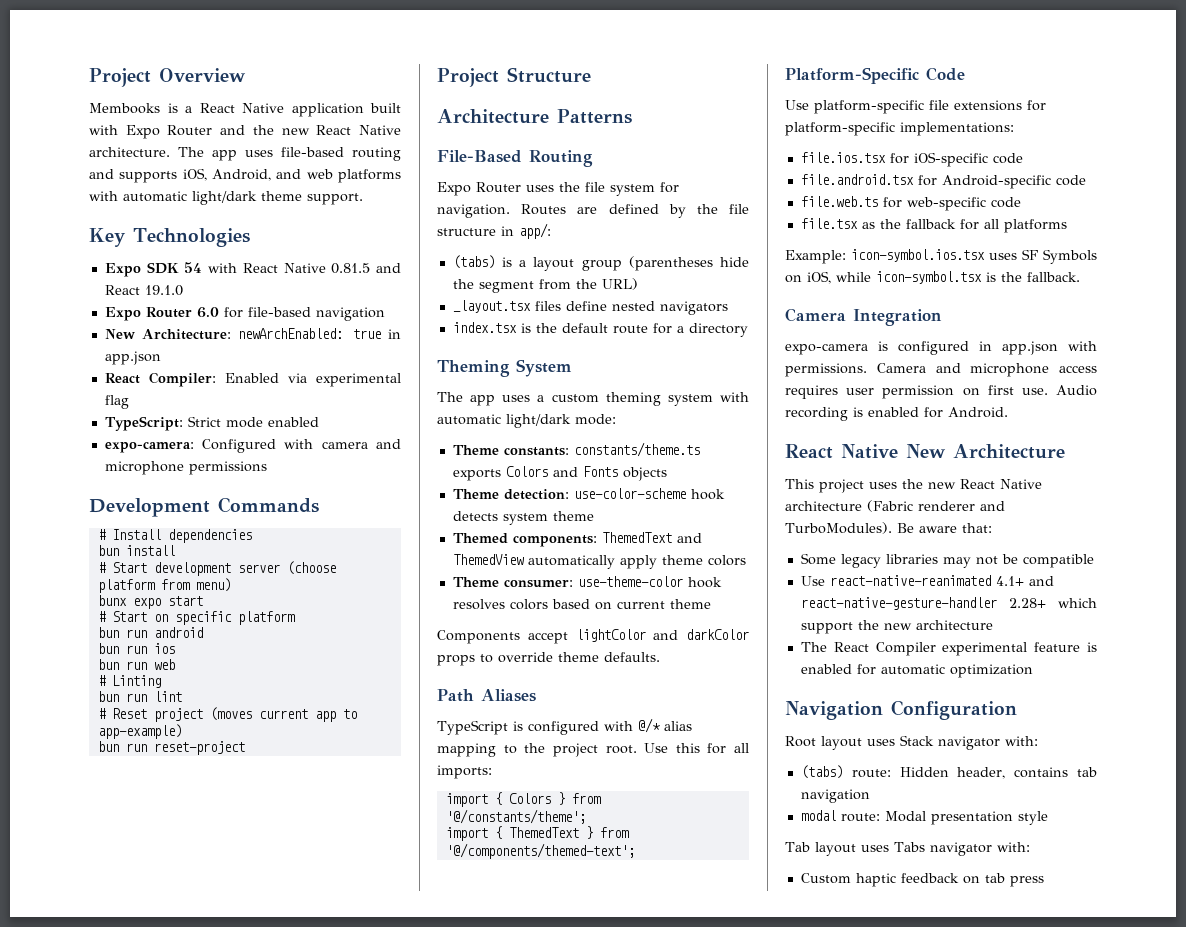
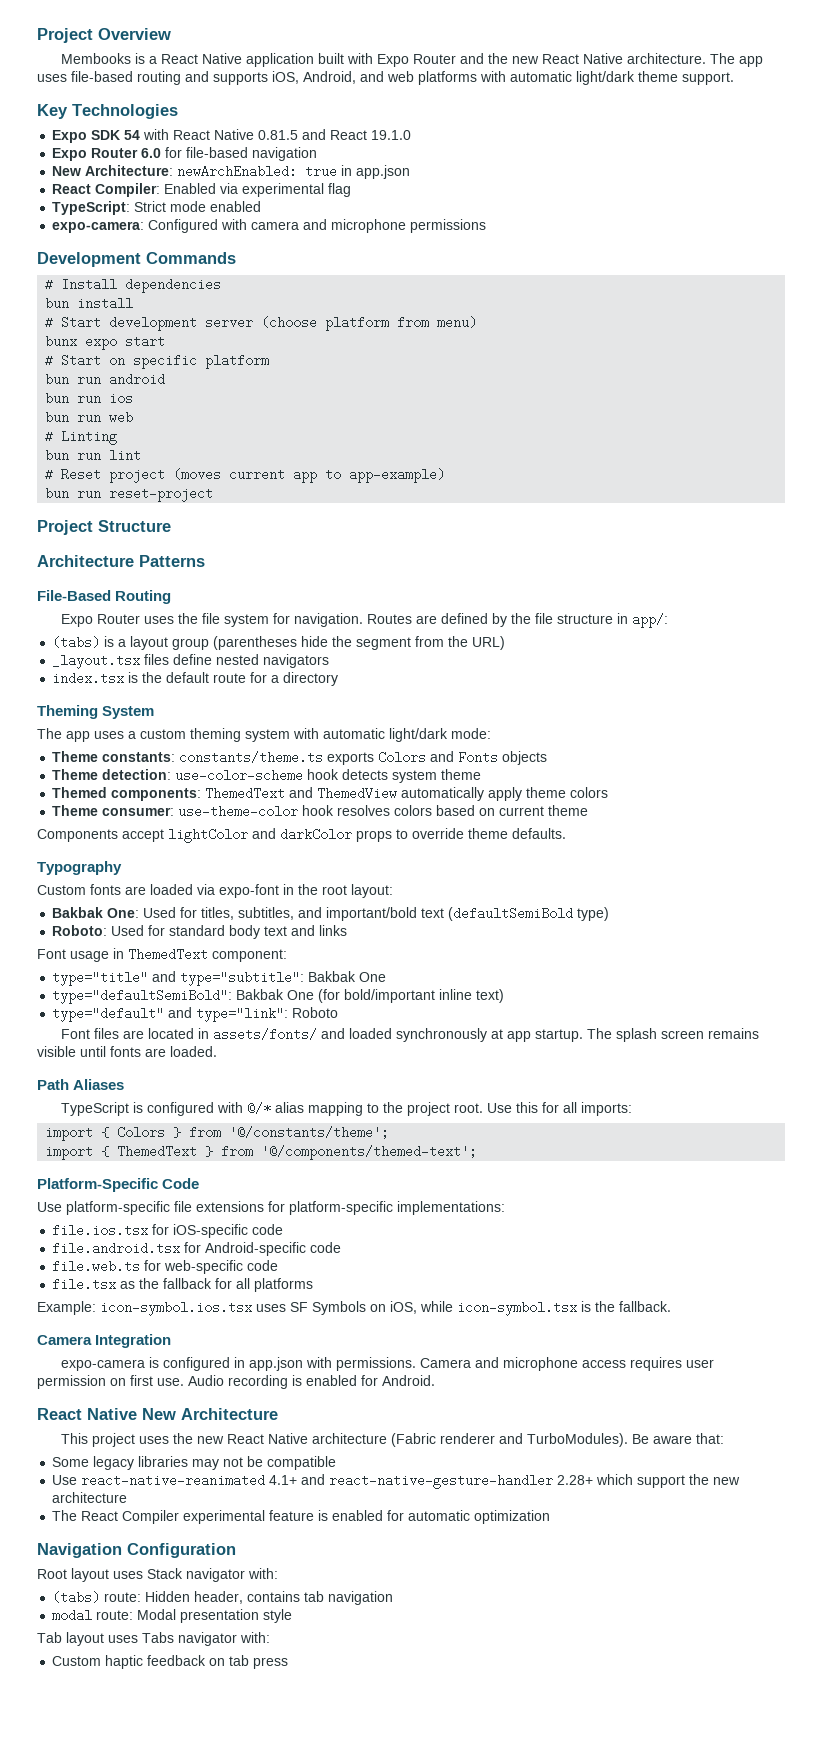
+ Typography
+ Custom fonts are loaded via expo-font in the root layout:
+ Bakbak One: Used for titles, subtitles, and important/bold text (defaultSemiBold type)
+ Roboto: Used for standard body text and links
+ Font usage in ThemedText component:
+ type="title" and type="subtitle": Bakbak One
+ type="defaultSemiBold": Bakbak One (for bold/important inline text)
+ type="default" and type="link": Roboto
+ Font files are located in assets/fonts/ and loaded synchronously at app startup. The splash screen remains visible until fonts are loaded.

